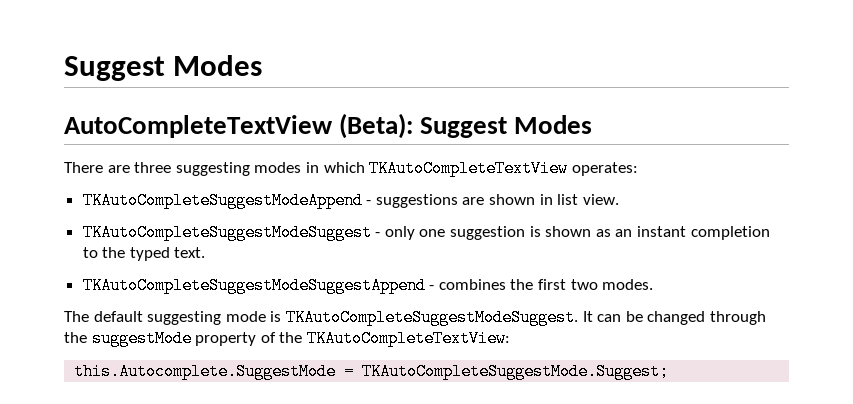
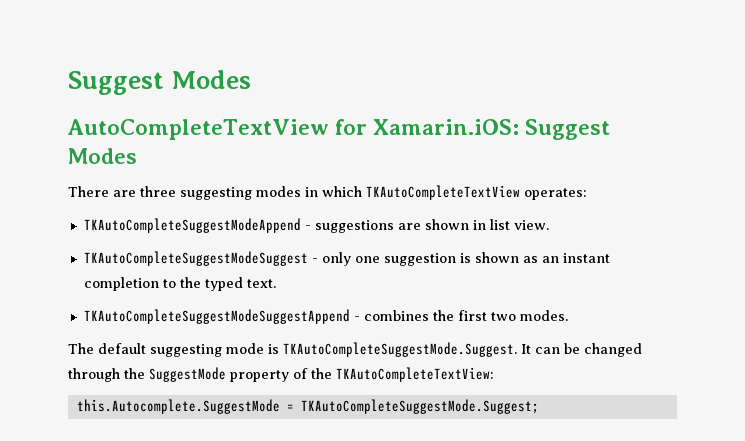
- AutoCompleteTextView (Beta): Suggest Modes
+ AutoCompleteTextView for Xamarin.iOS: Suggest Modes
- The default suggesting mode is TKAutoCompleteSuggestModeSuggest. It can be changed through the suggestMode property of the TKAutoCompleteTextView:
+ The default suggesting mode is TKAutoCompleteSuggestMode.Suggest. It can be changed through the SuggestMode property of the TKAutoCompleteTextView:

